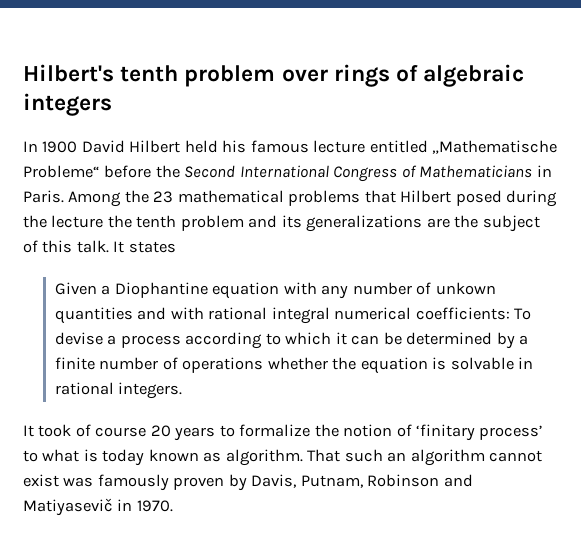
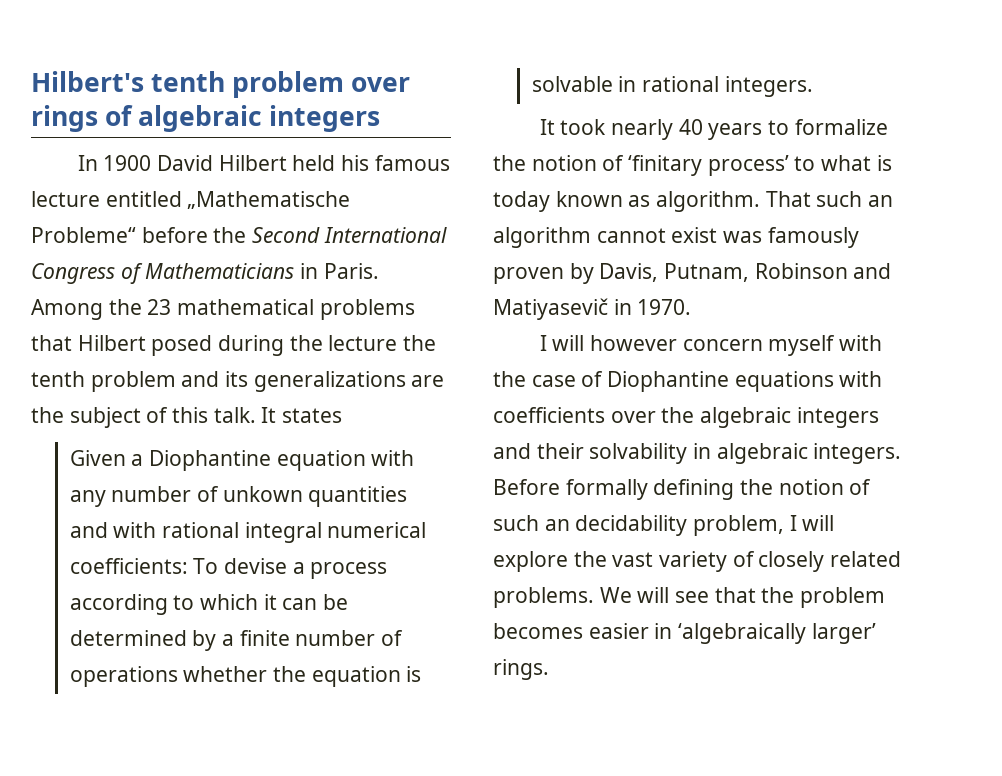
- It took of course 20 years to formalize the notion of ‘finitary process’ to what is today known as algorithm.
+ It took nearly 40 years to formalize the notion of ‘finitary process’ to what is today known as algorithm.
+ I will however concern myself with the case of Diophantine equations with coefficients over the algebraic integers and their solvability in algebraic integers. Before formally defining the notion of such an decidability problem, I will explore the vast variety of closely related problems. We will see that the problem becomes easier in ‘algebraically larger’ rings.

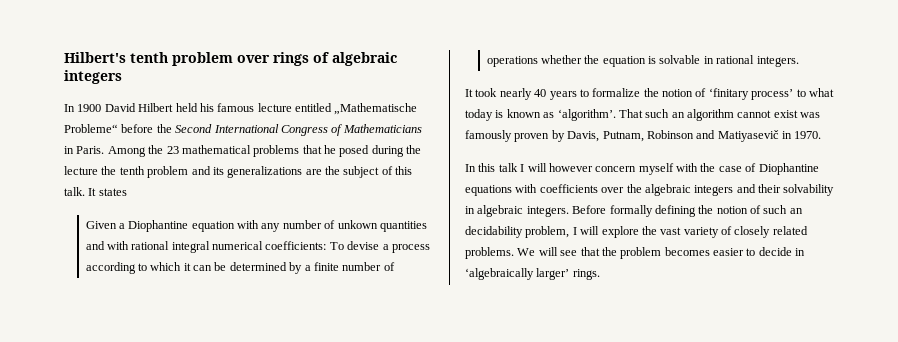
- Among the 23 mathematical problems that Hilbert posed during the lecture the tenth problem and its generalizations are the subject of this talk.
+ Among the 23 mathematical problems that he posed during the lecture the tenth problem and its generalizations are the subject of this talk.
- It took nearly 40 years to formalize the notion of ‘finitary process’ to what is today known as algorithm.
+ It took nearly 40 years to formalize the notion of ‘finitary process’ to what today is known as ‘algorithm’.
- I will however concern myself with the case of Diophantine equations with coefficients over the algebraic integers and their solvability in algebraic integers.
+ In this talk I will however concern myself with the case of Diophantine equations with coefficients over the algebraic integers and their solvability in algebraic integers.
- We will see that the problem becomes easier in ‘algebraically larger’ rings.
+ We will see that the problem becomes easier to decide in ‘algebraically larger’ rings.

